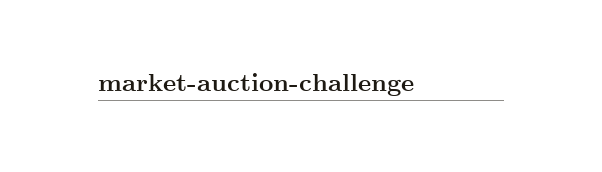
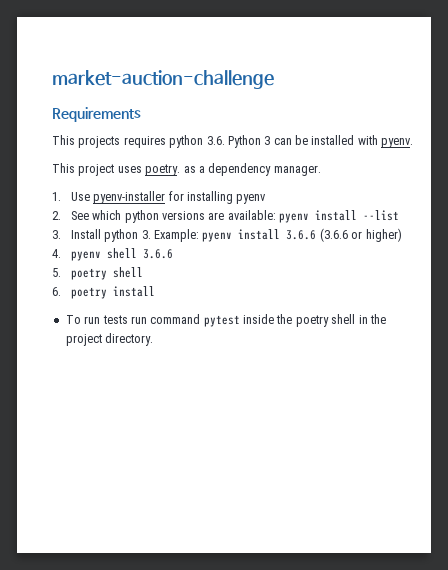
+ Requirements
+ This projects requires python 3.6. Python 3 can be installed with pyenv.
+ This project uses poetry. as a dependency manager.
+ 1. Use pyenv-installer for installing pyenv
+ 2. See which python versions are available: pyenv install --list
+ 3. Install python 3. Example: pyenv install 3.6.6 (3.6.6 or higher)
+ 4. pyenv shell 3.6.6
+ 5. poetry shell
+ 6. poetry install
+ To run tests run command pytest inside the poetry shell in the project directory.

